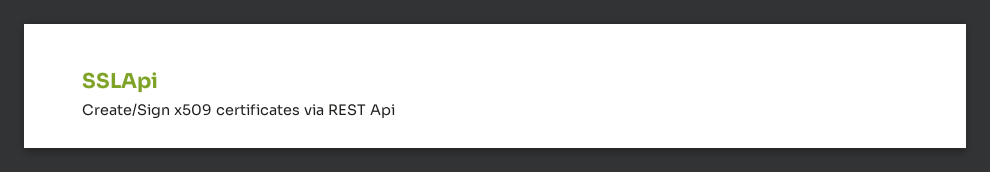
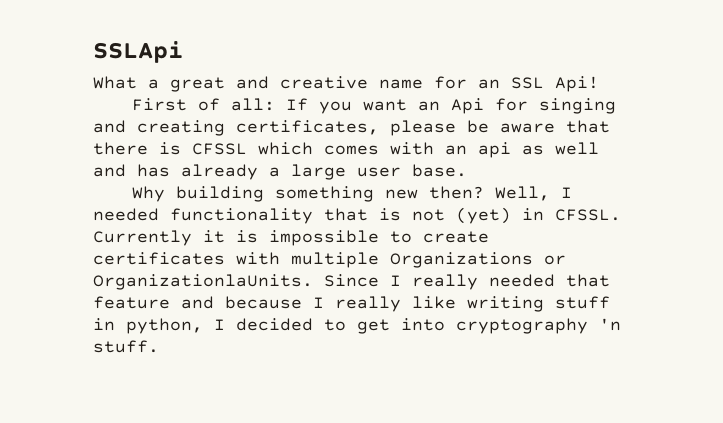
- Create/Sign x509 certificates via REST Api
+ What a great and creative name for an SSL Api!
+ First of all: If you want an Api for singing and creating certificates, please be aware that there is CFSSL which comes with an api as well and has already a large user base.
+ Why building something new then? Well, I needed functionality that is not (yet) in CFSSL. Currently it is impossible to create certificates with multiple Organizations or OrganizationlaUnits. Since I really needed that feature and because I really like writing stuff in python, I decided to get into cryptography 'n stuff.

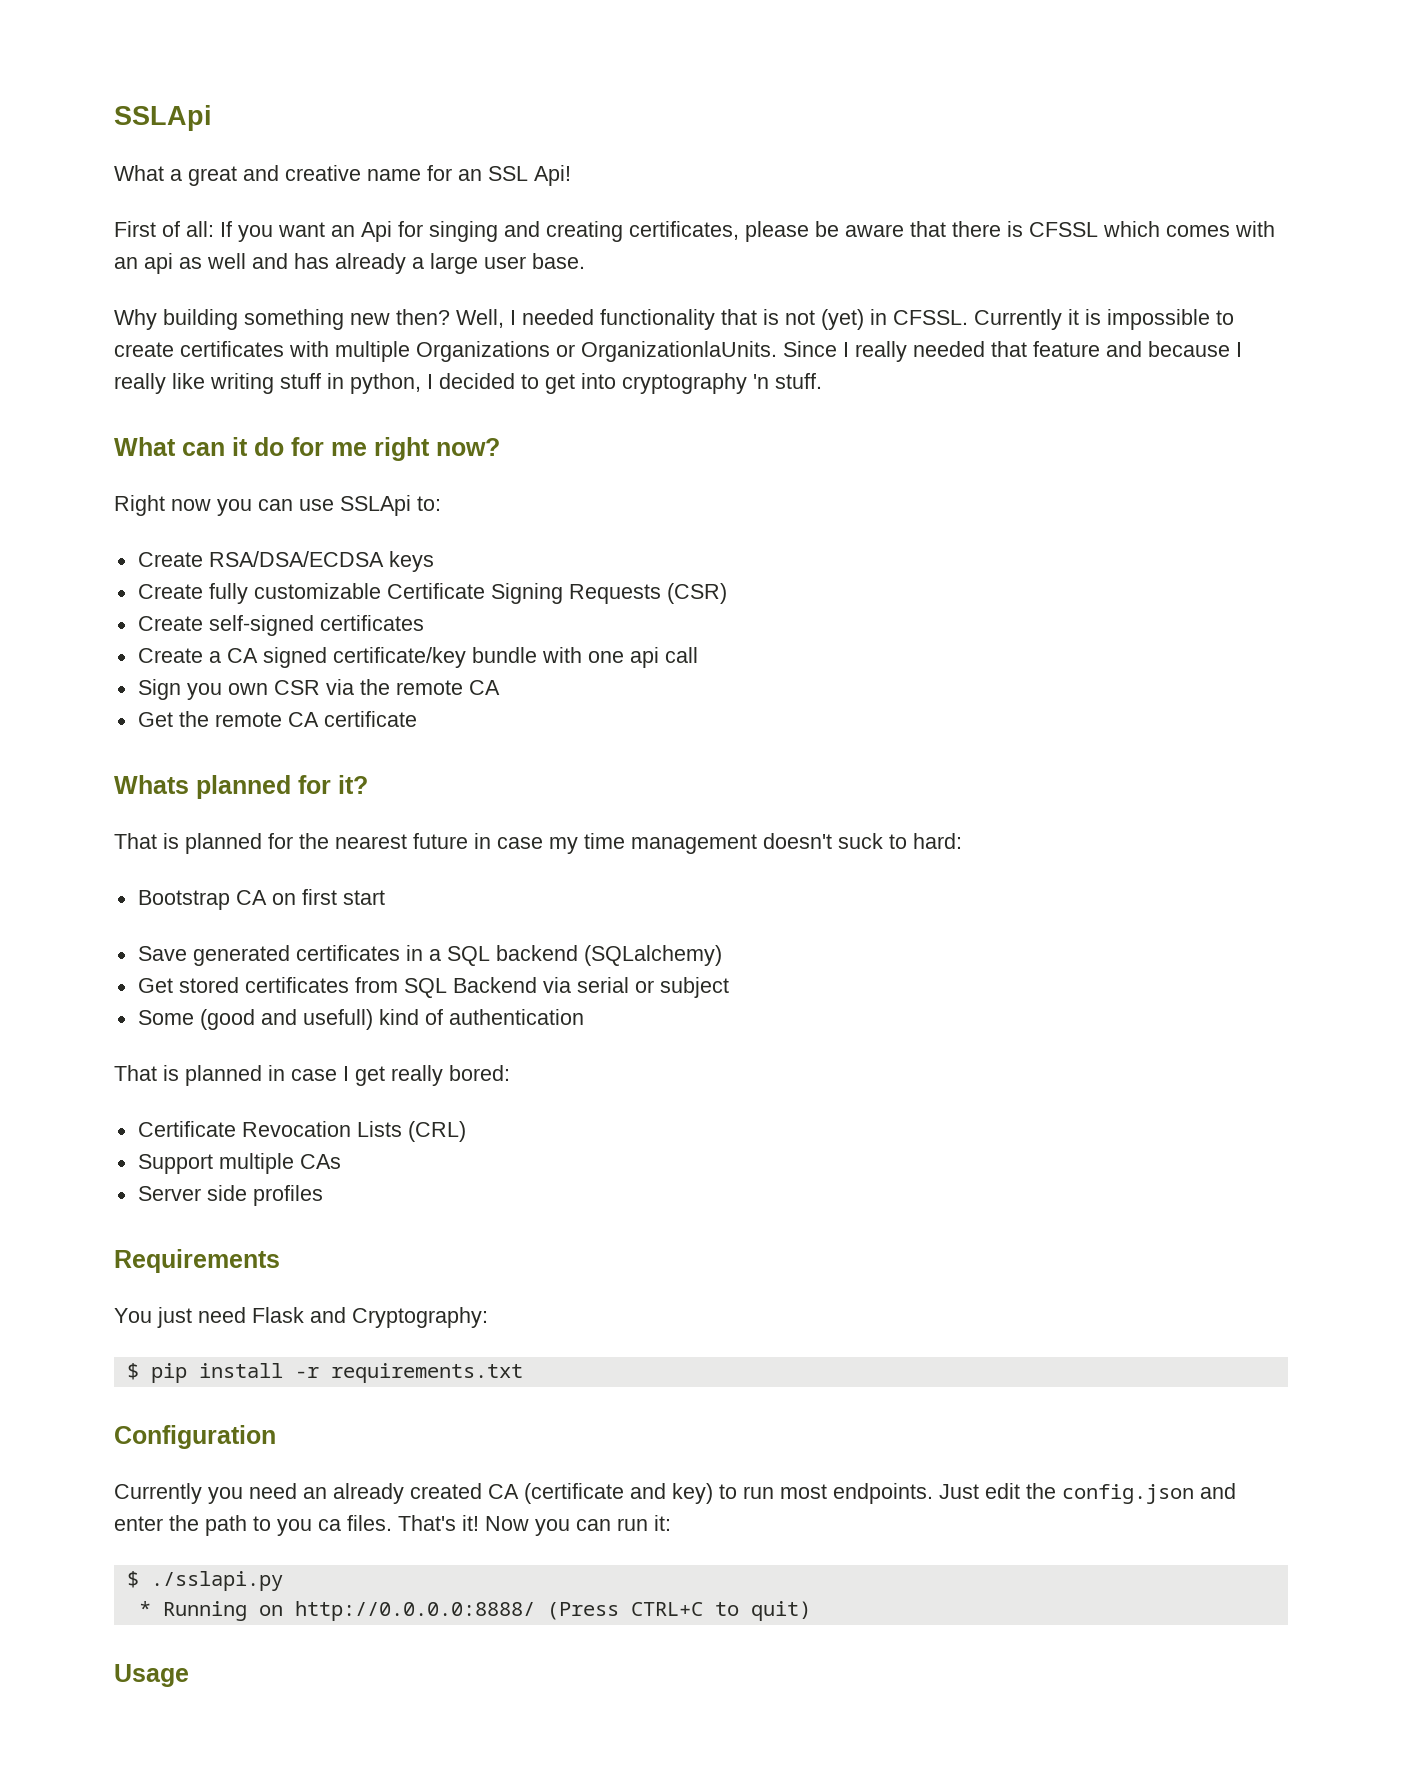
+ What can it do for me right now?
+ Right now you can use SSLApi to:
+ Create RSA/DSA/ECDSA keys
+ Create fully customizable Certificate Signing Requests (CSR)
+ Create self-signed certificates
+ Create a CA signed certificate/key bundle with one api call
+ Sign you own CSR via the remote CA
+ Get the remote CA certificate
+ Whats planned for it?
+ That is planned for the nearest future in case my time management doesn't suck to hard:
+ Bootstrap CA on first start
+ Save generated certificates in a SQL backend (SQLalchemy)
+ Get stored certificates from SQL Backend via serial or subject
+ Some (good and usefull) kind of authentication
+ That is planned in case I get really bored:
+ Certificate Revocation Lists (CRL)
+ Support multiple CAs
+ Server side profiles
+ Requirements
+ You just need Flask and Cryptography:
+ $ pip install -r requirements.txt
+ Configuration
+ Currently you need an already created CA (certificate and key) to run most endpoints. Just edit the config.json and enter the path to you ca files. That's it! Now you can run it:
+ $ ./sslapi.py
+ * Running on http://0.0.0.0:8888/ (Press CTRL+C to quit)
+ Usage

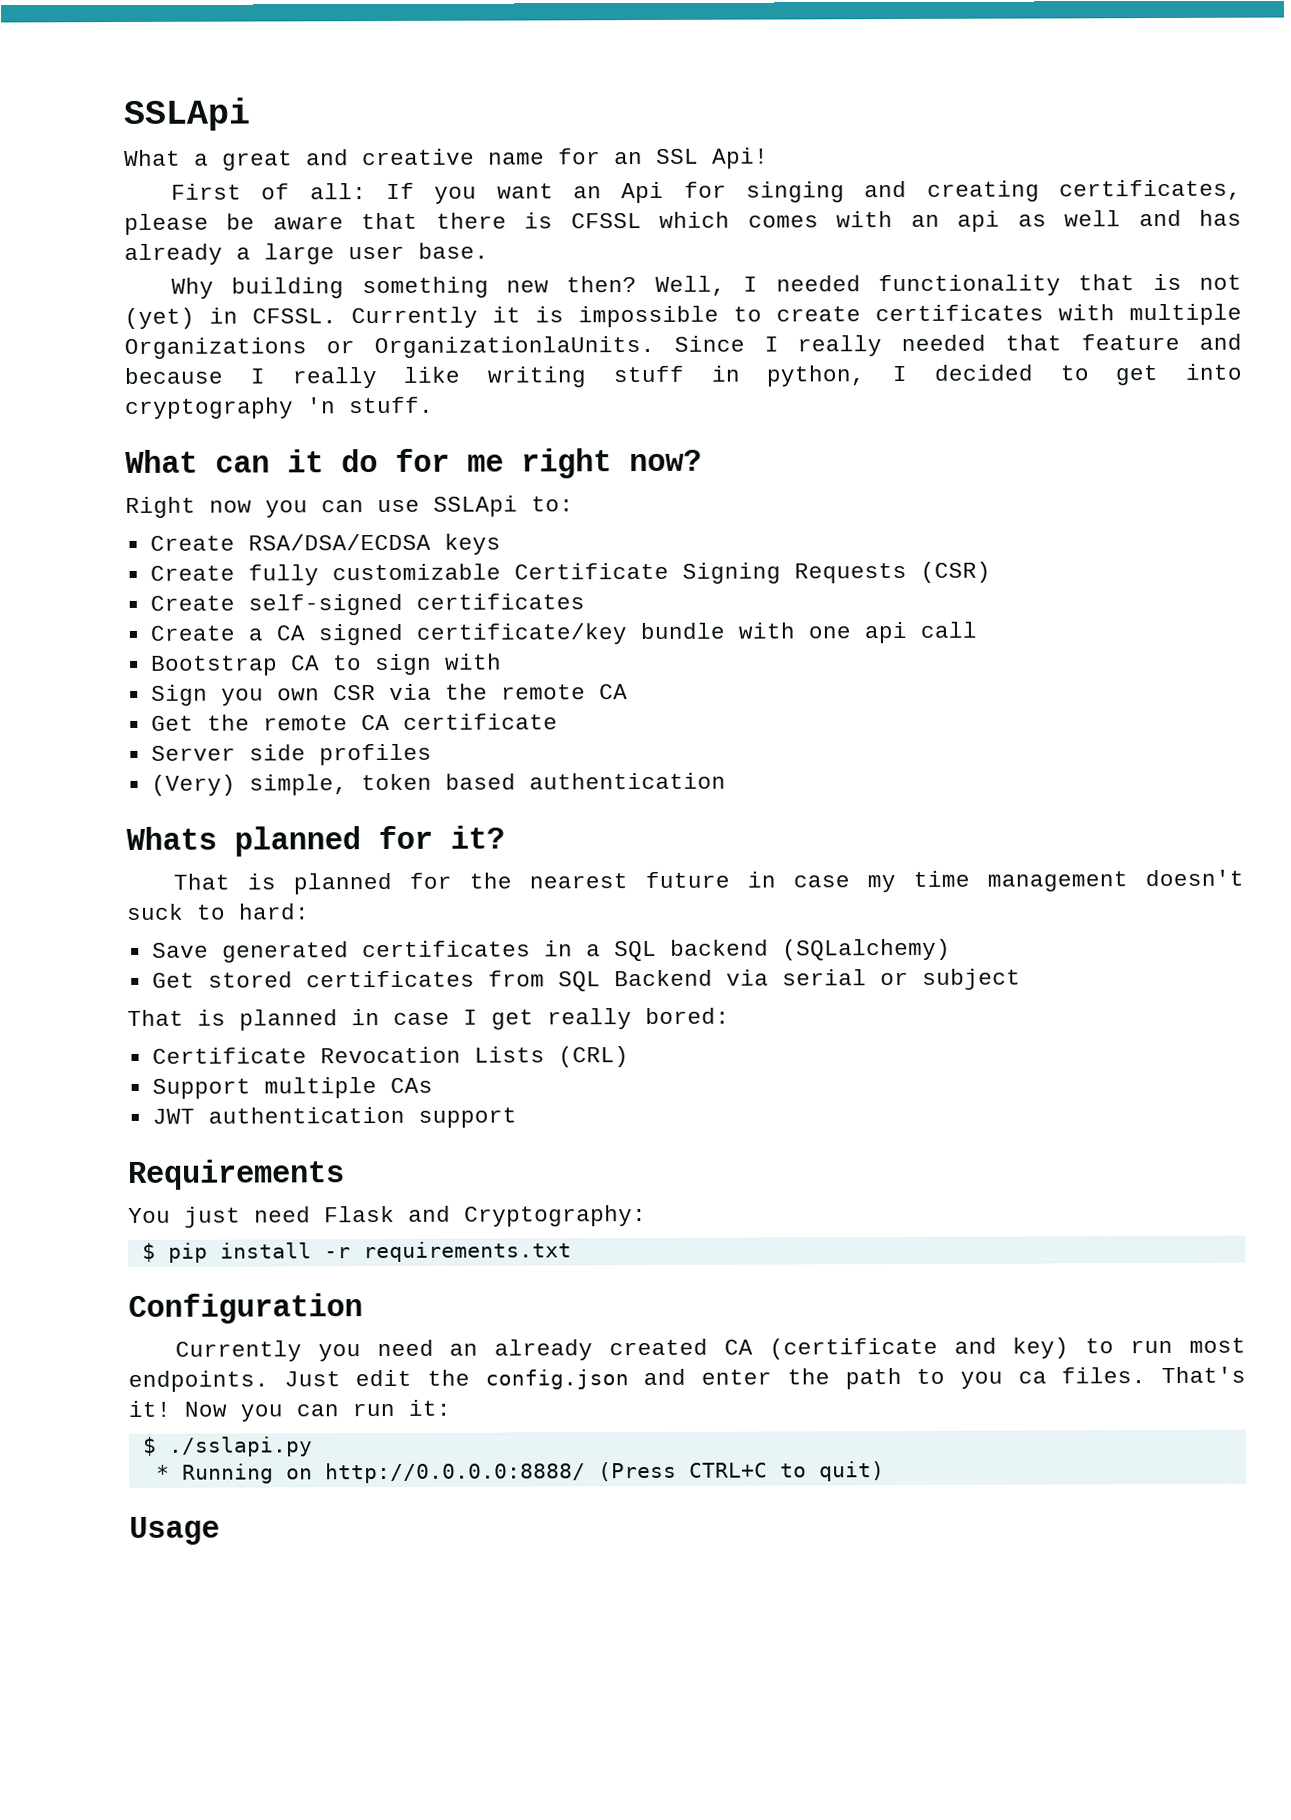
+ Bootstrap CA to sign with
+ Server side profiles
+ (Very) simple, token based authentication
- Bootstrap CA on first start
- Some (good and usefull) kind of authentication
- Server side profiles
+ JWT authentication support

